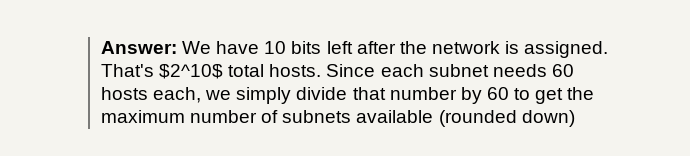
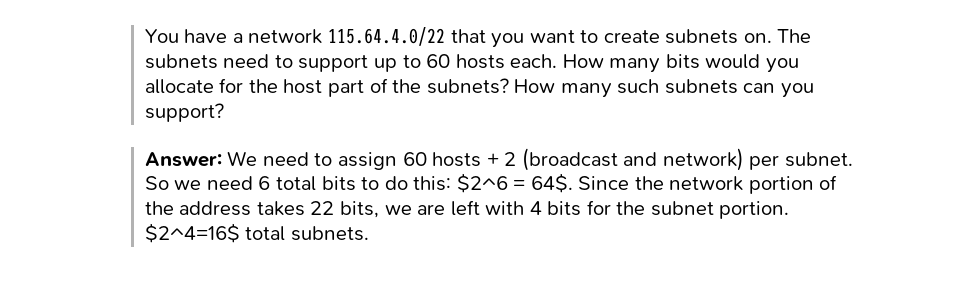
- Answer: We have 10 bits left after the network is assigned. That's $2^10$ total hosts. Since each subnet needs 60 hosts each, we simply divide that number by 60 to get the maximum number of subnets available (rounded down)
+ You have a network 115.64.4.0/22 that you want to create subnets on. The subnets need to support up to 60 hosts each. How many bits would you allocate for the host part of the subnets? How many such subnets can you support?
+ Answer: We need to assign 60 hosts + 2 (broadcast and network) per subnet. So we need 6 total bits to do this: $2^6 = 64$. Since the network portion of the address takes 22 bits, we are left with 4 bits for the subnet portion. $2^4=16$ total subnets.

